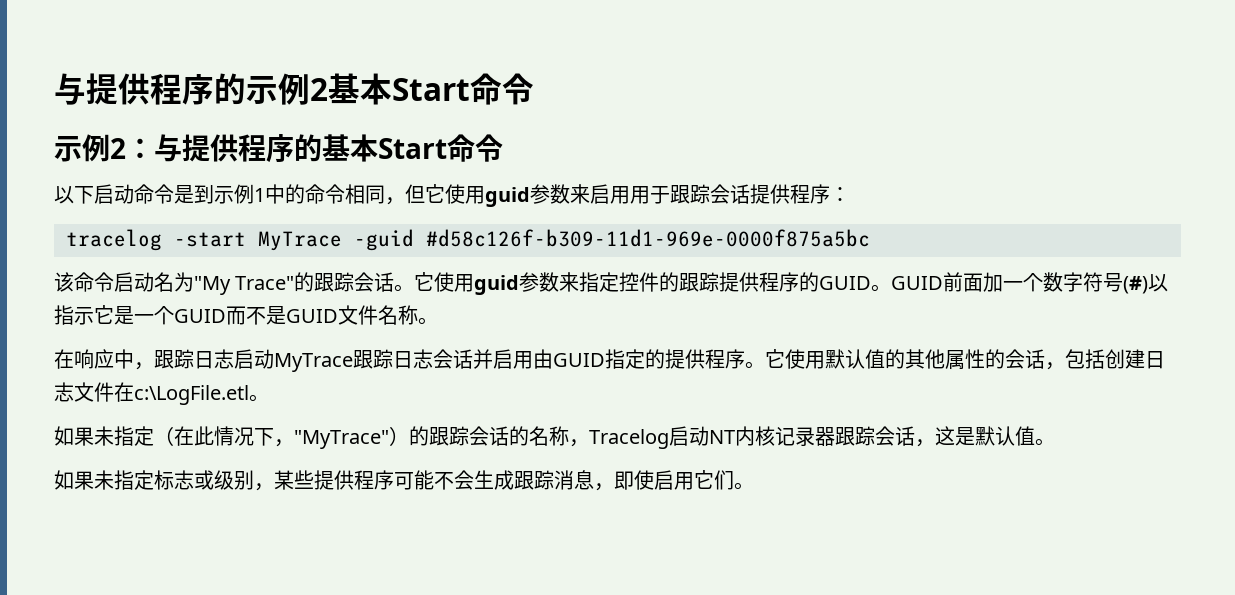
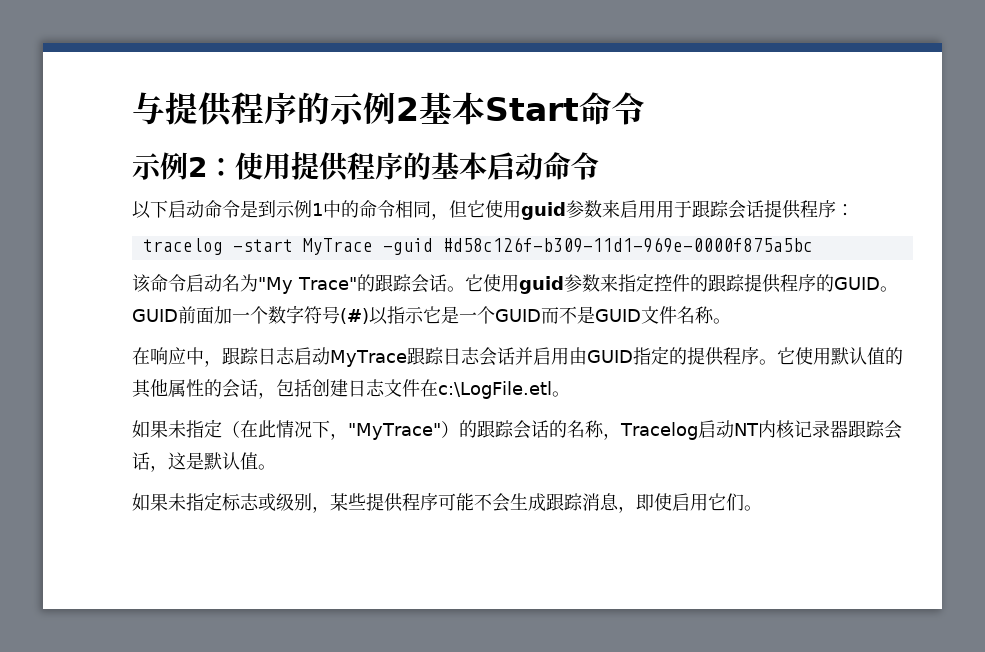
- 示例2：与提供程序的基本Start命令
+ 示例2：使用提供程序的基本启动命令

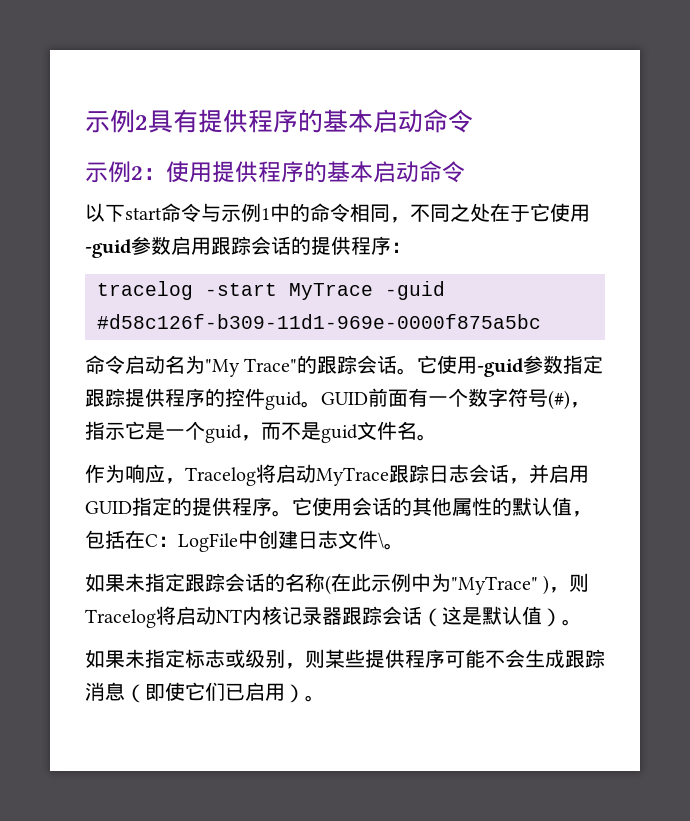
- 与提供程序的示例2基本Start命令
+ 示例2具有提供程序的基本启动命令
- 以下启动命令是到示例1中的命令相同，但它使用guid参数来启用用于跟踪会话提供程序：
+ 以下start命令与示例1中的命令相同，不同之处在于它使用-guid参数启用跟踪会话的提供程序：
- 该命令启动名为"My Trace"的跟踪会话。
+ 命令启动名为"My Trace"的跟踪会话。
- 它使用guid参数来指定控件的跟踪提供程序的GUID。
+ 它使用-guid参数指定跟踪提供程序的控件guid。
- GUID前面加一个数字符号(#)以指示它是一个GUID而不是GUID文件名称。
- 在响应中，跟踪日志启动MyTrace跟踪日志会话并启用由GUID指定的提供程序。
+ GUID前面有一个数字符号(#)，指示它是一个guid，而不是guid文件名。
+ 作为响应，Tracelog将启动MyTrace跟踪日志会话，并启用GUID指定的提供程序。
- 它使用默认值的其他属性的会话，包括创建日志文件在c:\LogFile.etl。
- 如果未指定（在此情况下，"MyTrace"）的跟踪会话的名称，Tracelog启动NT内核记录器跟踪会话，这是默认值。
+ 它使用会话的其他属性的默认值，包括在C：LogFile中创建日志文件\。
+ 如果未指定跟踪会话的名称(在此示例中为"MyTrace" )，则Tracelog将启动NT内核记录器跟踪会话（这是默认值）。
- 如果未指定标志或级别，某些提供程序可能不会生成跟踪消息，即使启用它们。
+ 如果未指定标志或级别，则某些提供程序可能不会生成跟踪消息（即使它们已启用）。

